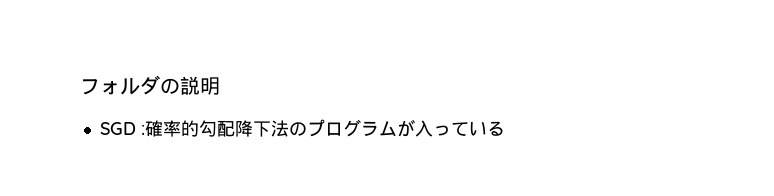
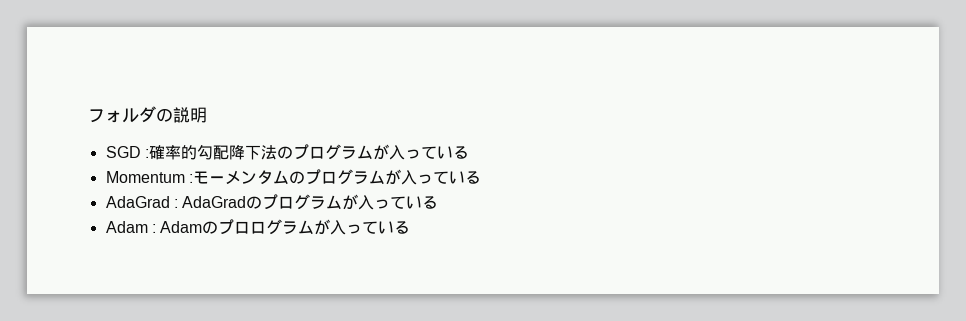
+ Momentum :モーメンタムのプログラムが入っている
+ AdaGrad : AdaGradのプログラムが入っている
+ Adam : Adamのプロログラムが入っている

